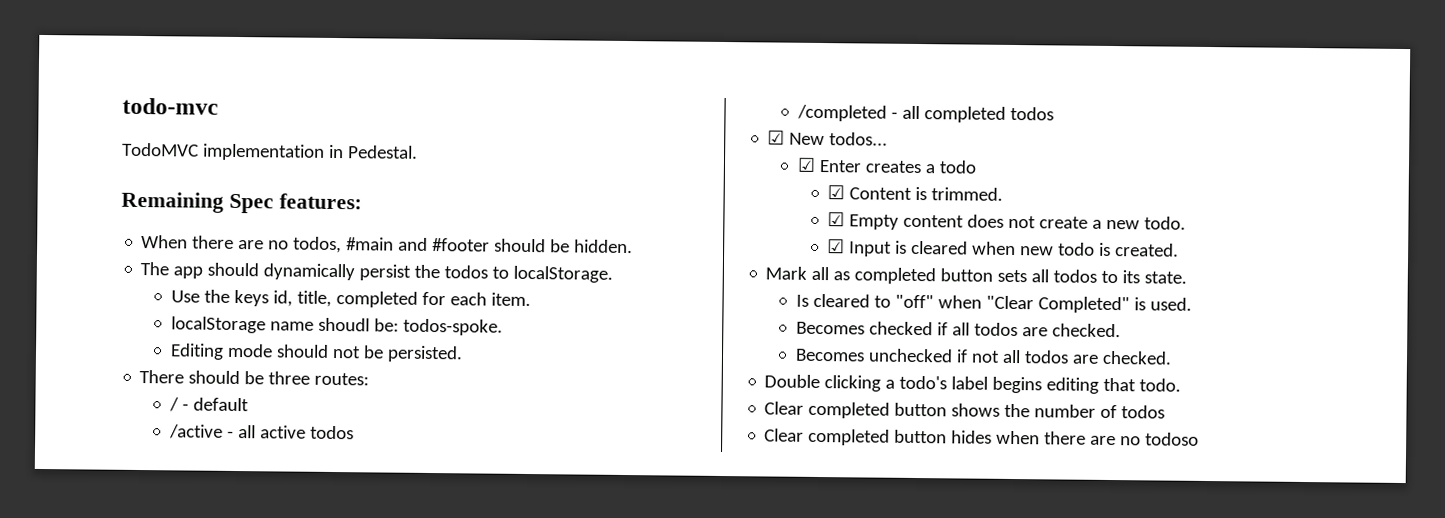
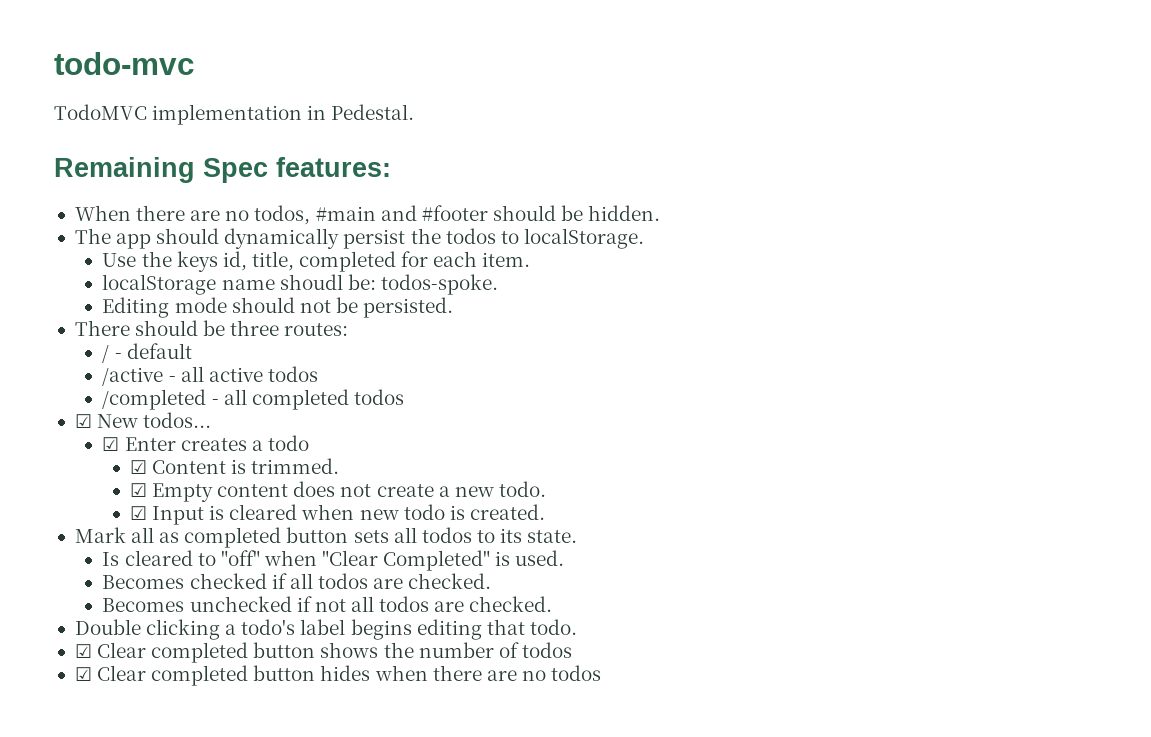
- Clear completed button shows the number of todos
+ ☑ Clear completed button shows the number of todos
- Clear completed button hides when there are no todoso
+ ☑ Clear completed button hides when there are no todos

